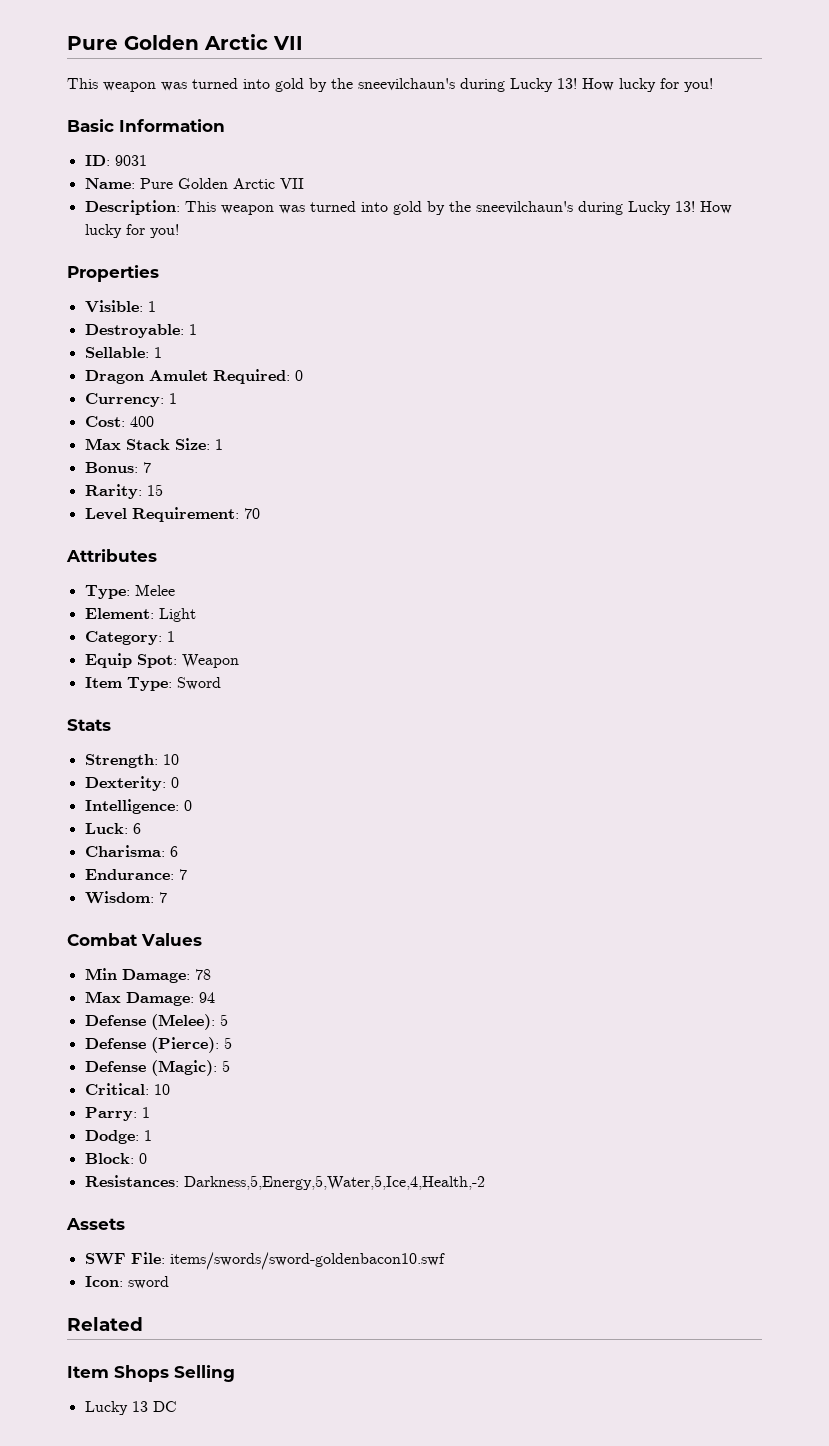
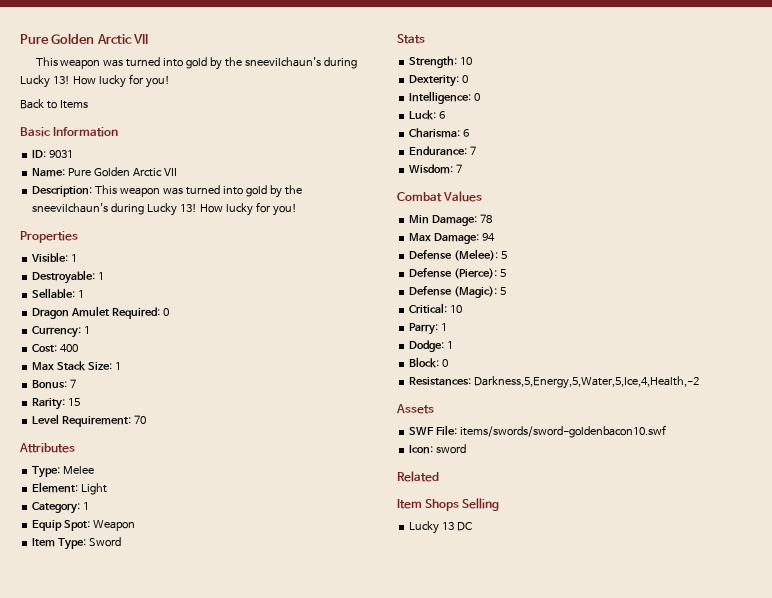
+ Back to Items

